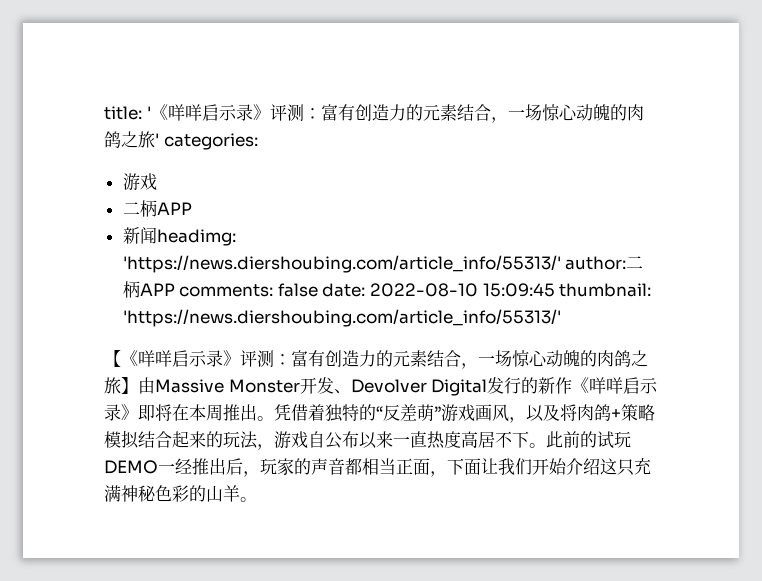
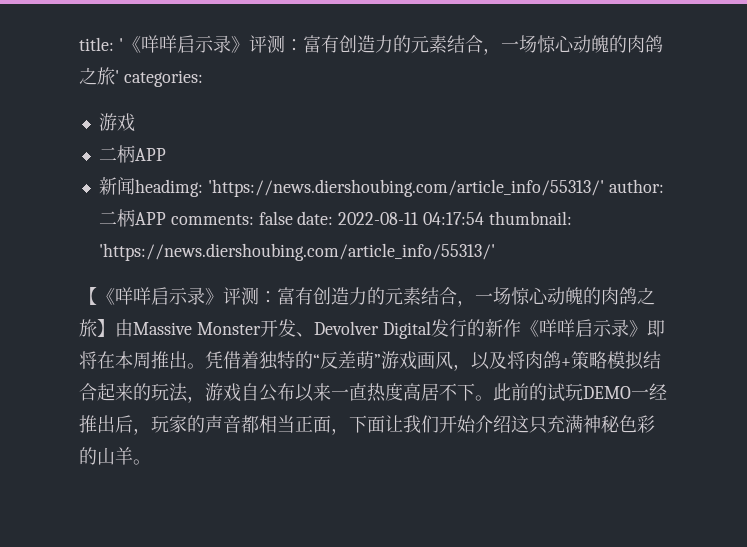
- 新闻headimg: 'https://news.diershoubing.com/article_info/55313/' author:二柄APP comments: false date: 2022-08-10 15:09:45 thumbnail: 'https://news.diershoubing.com/article_info/55313/'
+ 新闻headimg: 'https://news.diershoubing.com/article_info/55313/' author:二柄APP comments: false date: 2022-08-11 04:17:54 thumbnail: 'https://news.diershoubing.com/article_info/55313/'

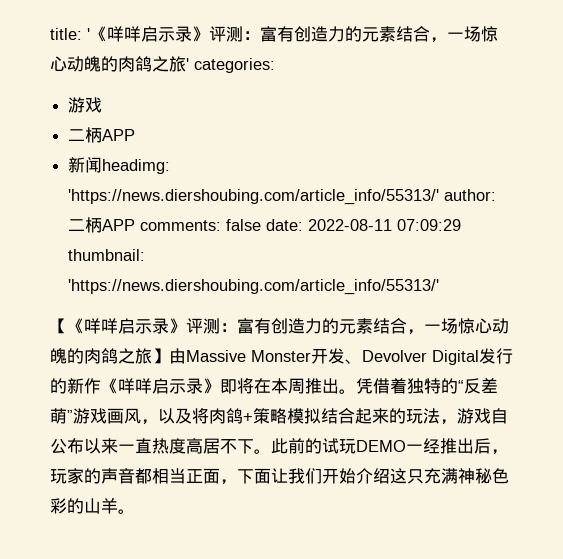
- 新闻headimg: 'https://news.diershoubing.com/article_info/55313/' author:二柄APP comments: false date: 2022-08-11 04:17:54 thumbnail: 'https://news.diershoubing.com/article_info/55313/'
+ 新闻headimg: 'https://news.diershoubing.com/article_info/55313/' author:二柄APP comments: false date: 2022-08-11 07:09:29 thumbnail: 'https://news.diershoubing.com/article_info/55313/'

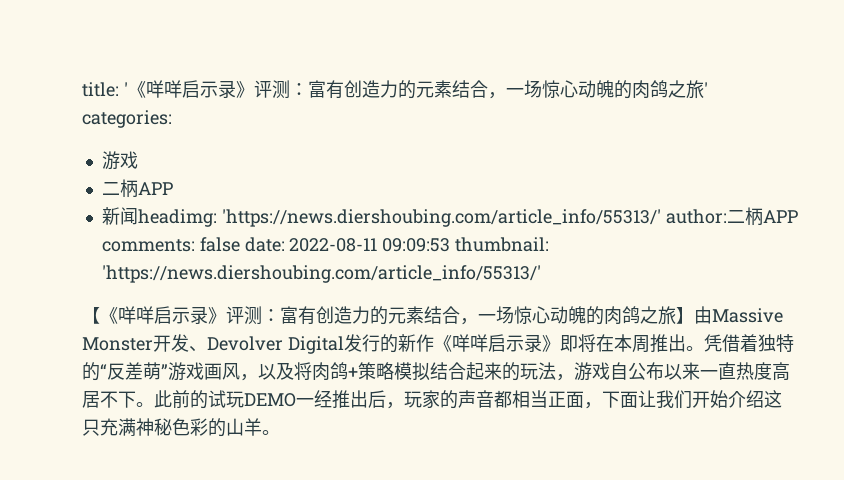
- 新闻headimg: 'https://news.diershoubing.com/article_info/55313/' author:二柄APP comments: false date: 2022-08-11 07:09:29 thumbnail: 'https://news.diershoubing.com/article_info/55313/'
+ 新闻headimg: 'https://news.diershoubing.com/article_info/55313/' author:二柄APP comments: false date: 2022-08-11 09:09:53 thumbnail: 'https://news.diershoubing.com/article_info/55313/'

